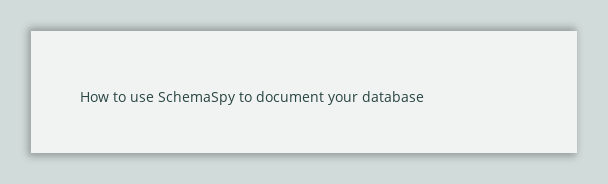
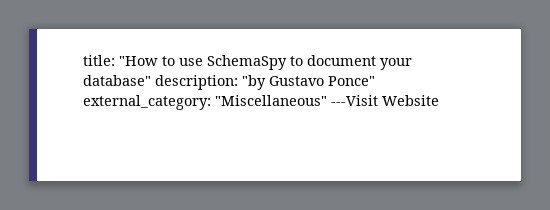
- How to use SchemaSpy to document your database
+ title: "How to use SchemaSpy to document your database" description: "by Gustavo Ponce" external_category: "Miscellaneous" ---Visit Website

